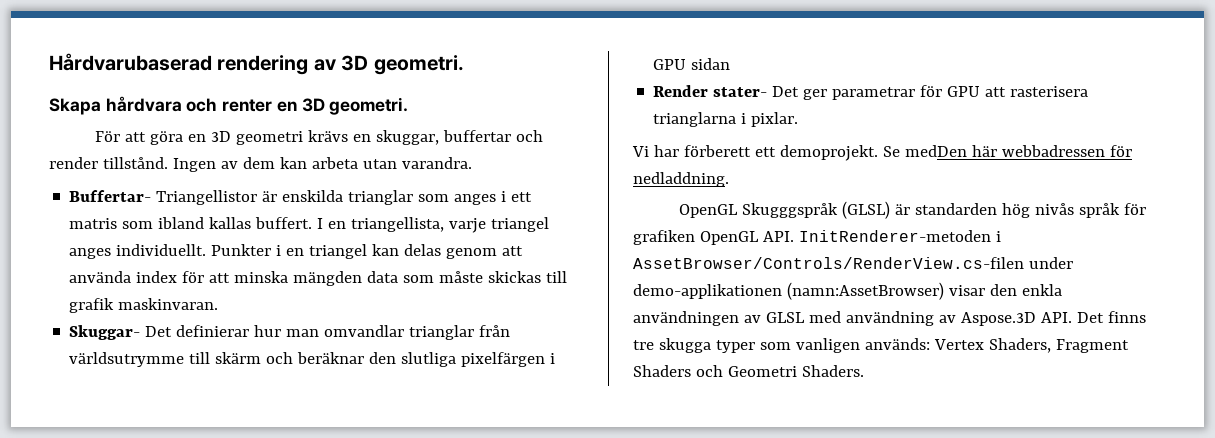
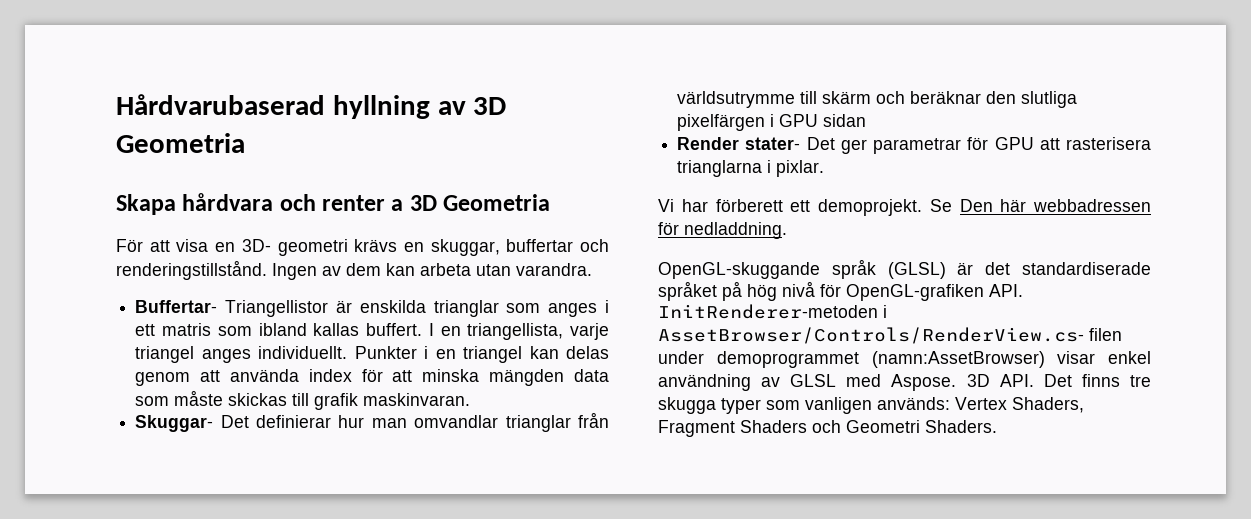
- Hårdvarubaserad rendering av 3D geometri.
+ Hårdvarubaserad hyllning av 3D Geometria
- Skapa hårdvara och renter en 3D geometri.
+ Skapa hårdvara och renter a 3D Geometria
- För att göra en 3D geometri krävs en skuggar, buffertar och render tillstånd.
+ För att visa en 3D- geometri krävs en skuggar, buffertar och renderingstillstånd.
- Se medDen här webbadressen för nedladdning.
+ Se Den här webbadressen för nedladdning.
- OpenGL Skugggspråk (GLSL) är standarden hög nivås språk för grafiken OpenGL API. InitRenderer-metoden i AssetBrowser/Controls/RenderView.cs-filen under demo-applikationen (namn:AssetBrowser) visar den enkla användningen av GLSL med användning av Aspose.3D API. Det finns tre skugga typer som vanligen används: Vertex Shaders, Fragment Shaders och Geometri Shaders.
+ OpenGL-skuggande språk (GLSL) är det standardiserade språket på hög nivå för OpenGL-grafiken API. InitRenderer-metoden i AssetBrowser/Controls/RenderView.cs- filen under demoprogrammet (namn:AssetBrowser) visar enkel användning av GLSL med Aspose. 3D API. Det finns tre skugga typer som vanligen används: Vertex Shaders, Fragment Shaders och Geometri Shaders.

